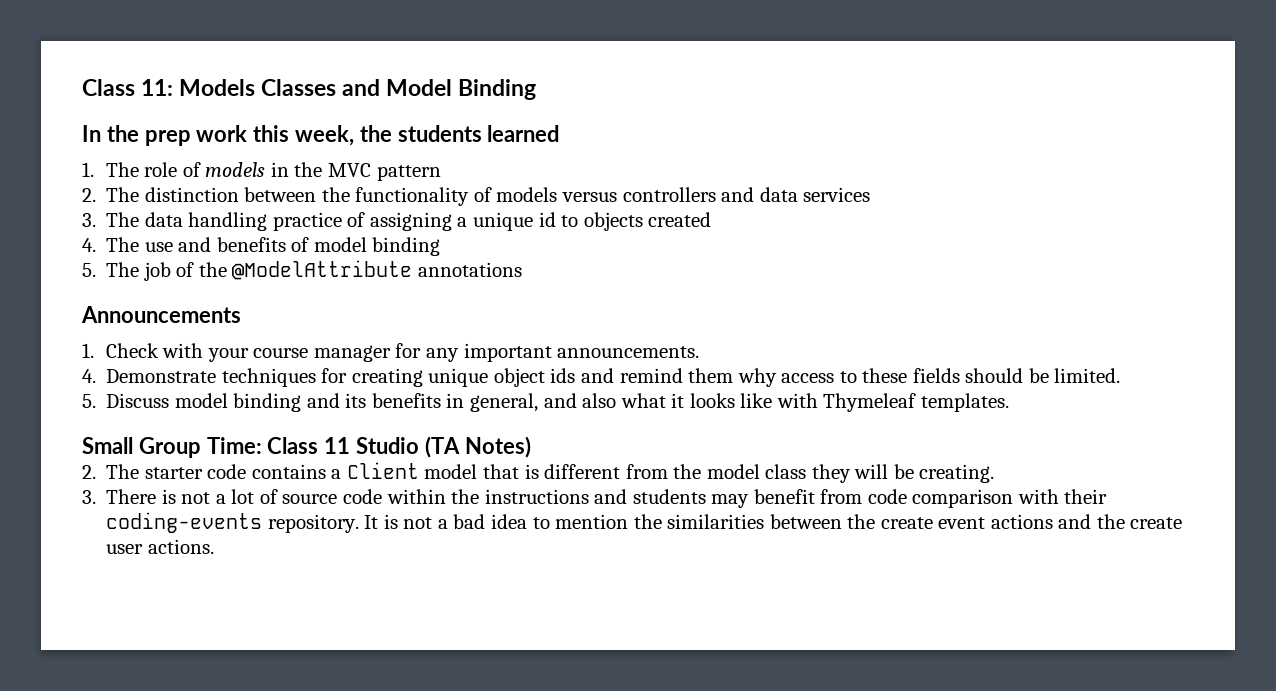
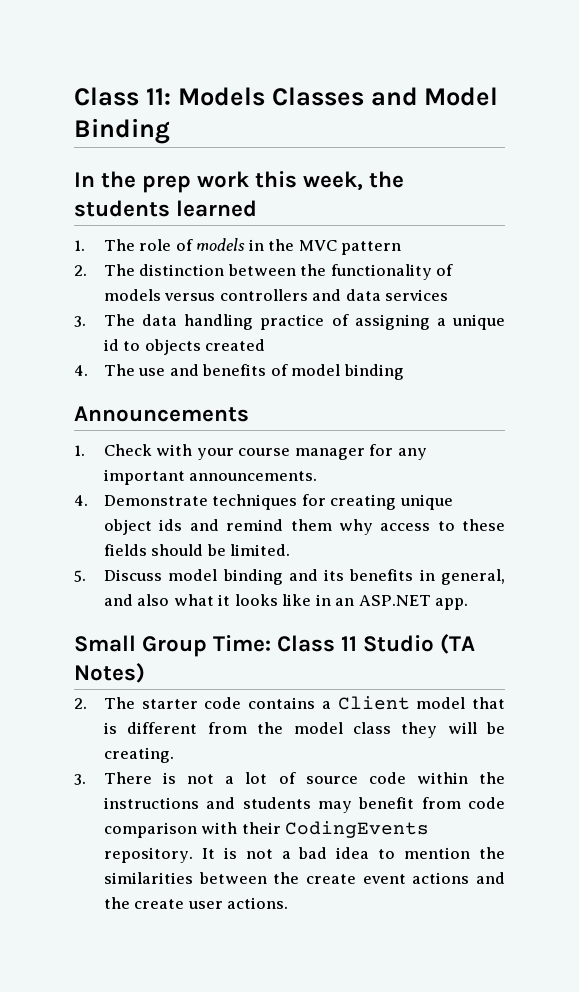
- 5. The job of the @ModelAttribute annotations
- 5. Discuss model binding and its benefits in general, and also what it looks like with Thymeleaf templates.
+ 5. Discuss model binding and its benefits in general, and also what it looks like in an ASP.NET app.
- 3. There is not a lot of source code within the instructions and students may benefit from code comparison with their coding-events repository.
+ 3. There is not a lot of source code within the instructions and students may benefit from code comparison with their CodingEvents repository.

